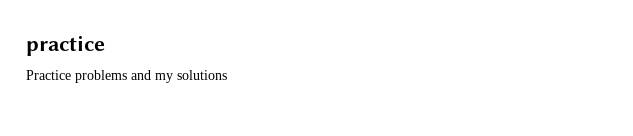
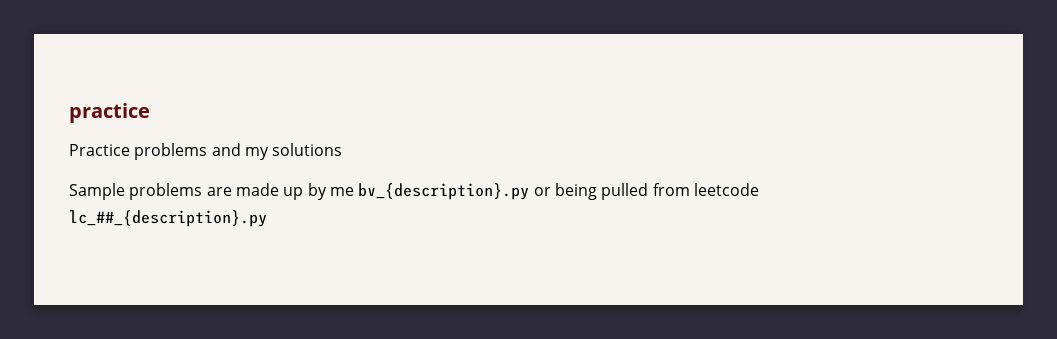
+ Sample problems are made up by me bv_{description}.py or being pulled from leetcode lc_##_{description}.py

